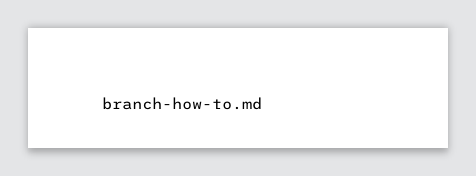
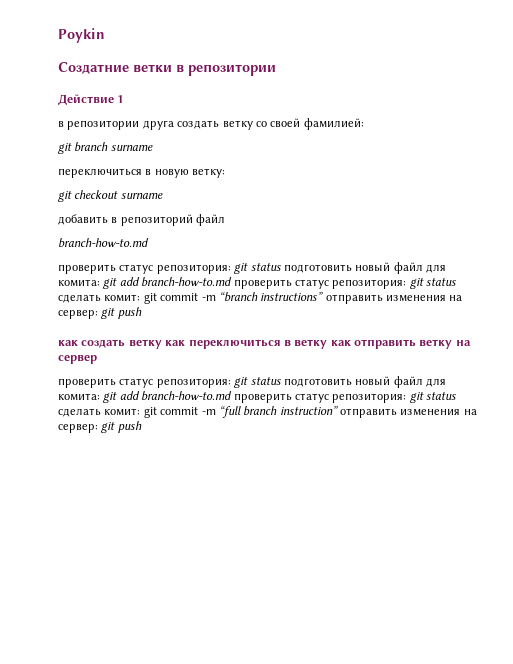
+ Poykin
+ Создатние ветки в репозитории
+ Действие 1
+ в репозитории друга создать ветку со своей фамилией:
+ git branch surname
+ переключиться в новую ветку:
+ git checkout surname
+ добавить в репозиторий файл
  branch-how-to.md
+ проверить статус репозитория: git status подготовить новый файл для комита: git add branch-how-to.md проверить статус репозитория: git status сделать комит: git commit -m “branch instructions” отправить изменения на сервер: git push
+ как создать ветку как переключиться в ветку как отправить ветку на сервер
+ проверить статус репозитория: git status подготовить новый файл для комита: git add branch-how-to.md проверить статус репозитория: git status сделать комит: git commit -m “full branch instruction” отправить изменения на сервер: git push

